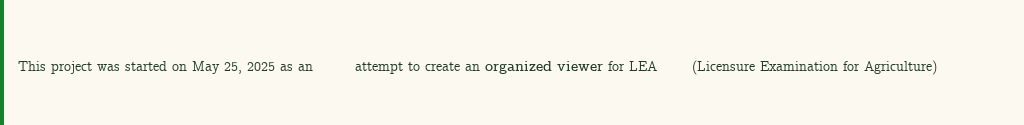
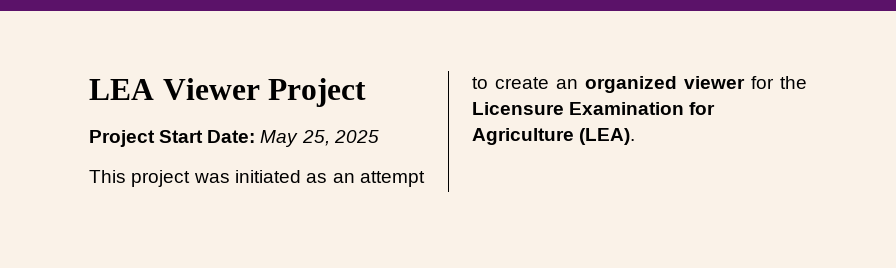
- This project was started on May 25, 2025 as an attempt to create an organized viewer for LEA (Licensure Examination for Agriculture)
+ LEA Viewer Project
+ Project Start Date: May 25, 2025
+ This project was initiated as an attempt to create an organized viewer for the Licensure Examination for Agriculture (LEA).

